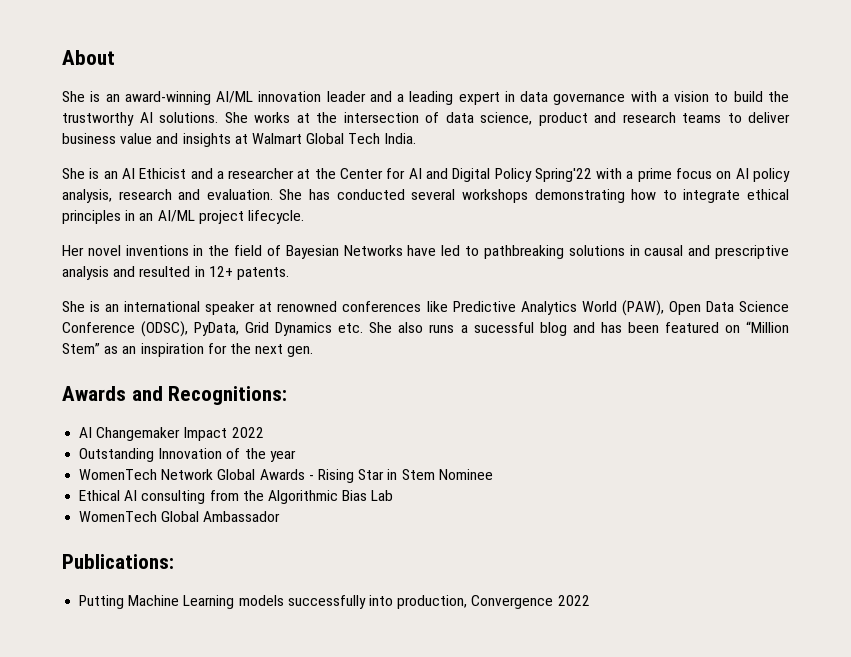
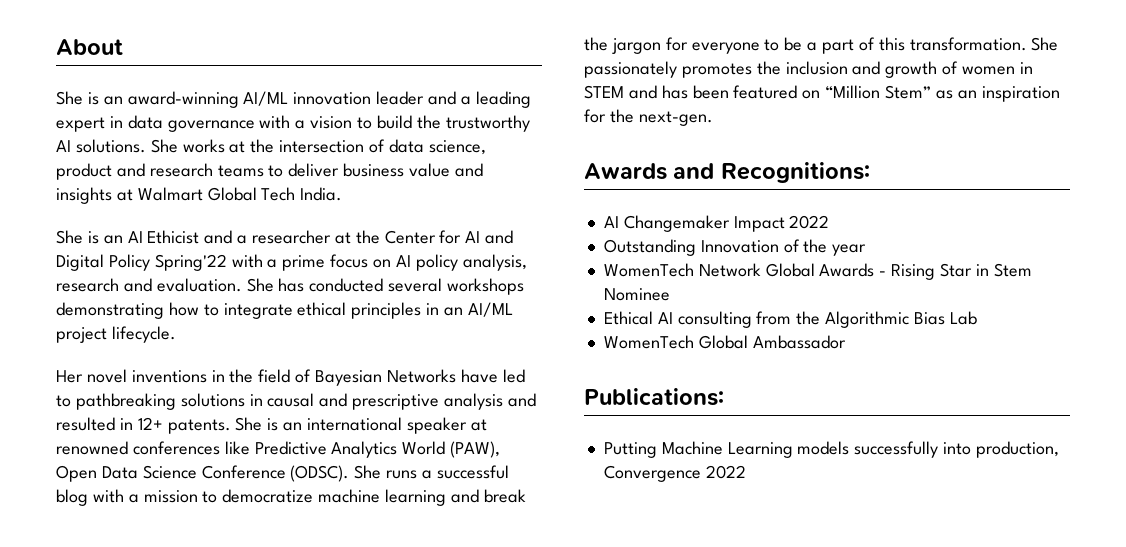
- Her novel inventions in the field of Bayesian Networks have led to pathbreaking solutions in causal and prescriptive analysis and resulted in 12+ patents.
- She is an international speaker at renowned conferences like Predictive Analytics World (PAW), Open Data Science Conference (ODSC), PyData, Grid Dynamics etc. She also runs a sucessful blog and has been featured on “Million Stem” as an inspiration for the next gen.
+ Her novel inventions in the field of Bayesian Networks have led to pathbreaking solutions in causal and prescriptive analysis and resulted in 12+ patents. She is an international speaker at renowned conferences like Predictive Analytics World (PAW), Open Data Science Conference (ODSC). She runs a successful blog with a mission to democratize machine learning and break the jargon for everyone to be a part of this transformation. She passionately promotes the inclusion and growth of women in STEM and has been featured on “Million Stem” as an inspiration for the next-gen.

